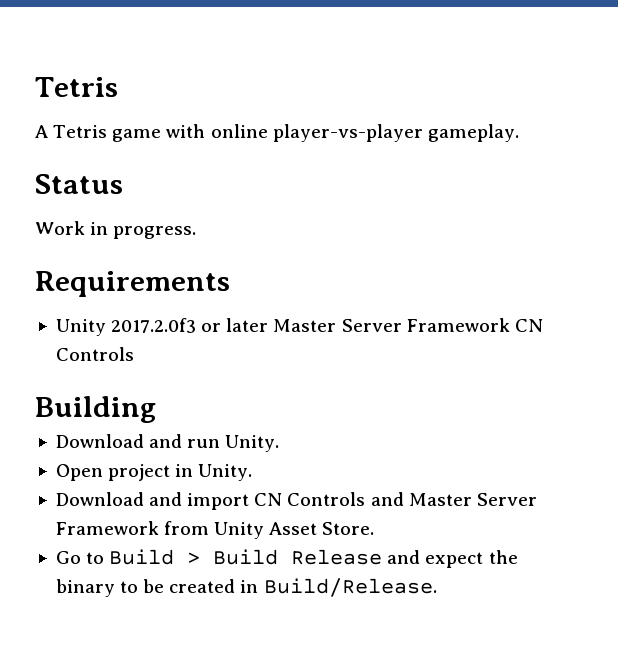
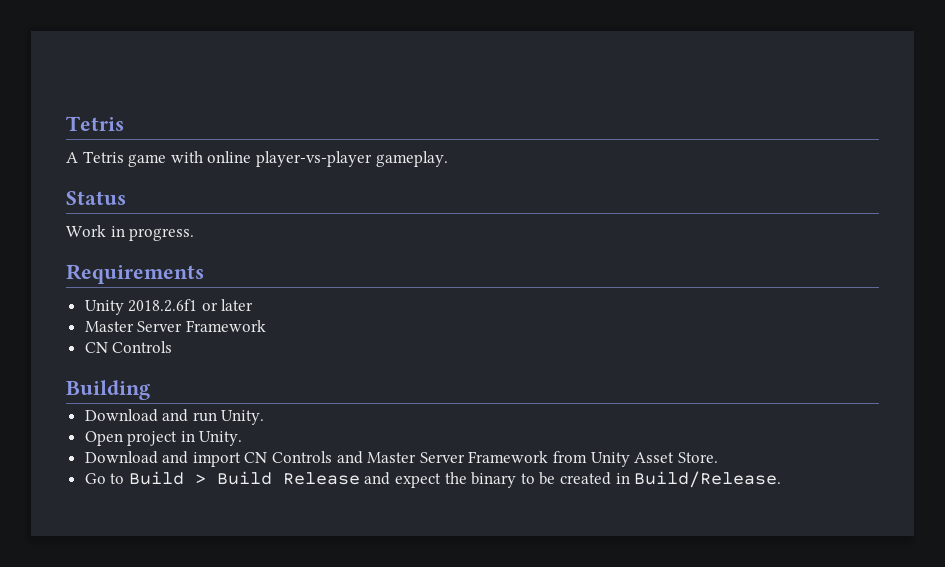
- Unity 2017.2.0f3 or later Master Server Framework CN Controls
+ Unity 2018.2.6f1 or later
+ Master Server Framework
+ CN Controls

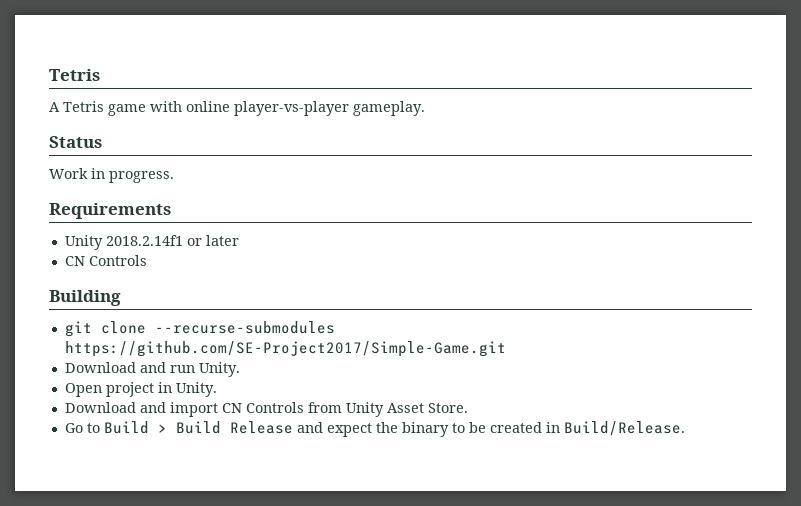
- Unity 2018.2.6f1 or later
- Master Server Framework
+ Unity 2018.2.14f1 or later
+ git clone --recurse-submodules https://github.com/SE-Project2017/Simple-Game.git
- Download and import CN Controls and Master Server Framework from Unity Asset Store.
+ Download and import CN Controls from Unity Asset Store.

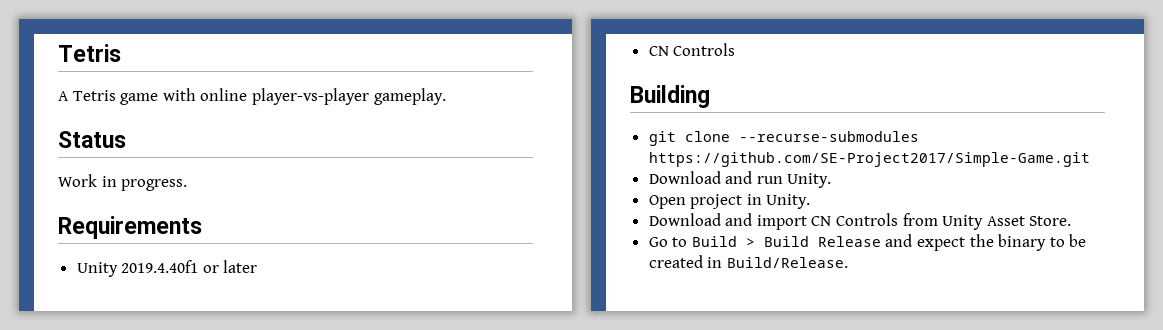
- Unity 2018.2.14f1 or later
+ Unity 2019.4.40f1 or later

